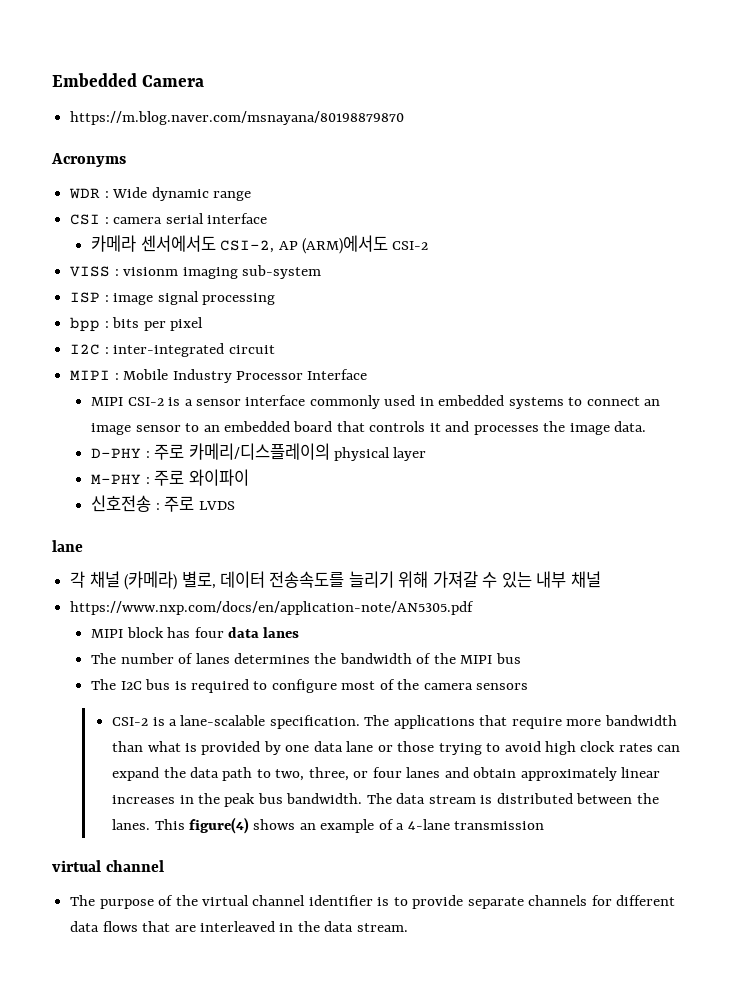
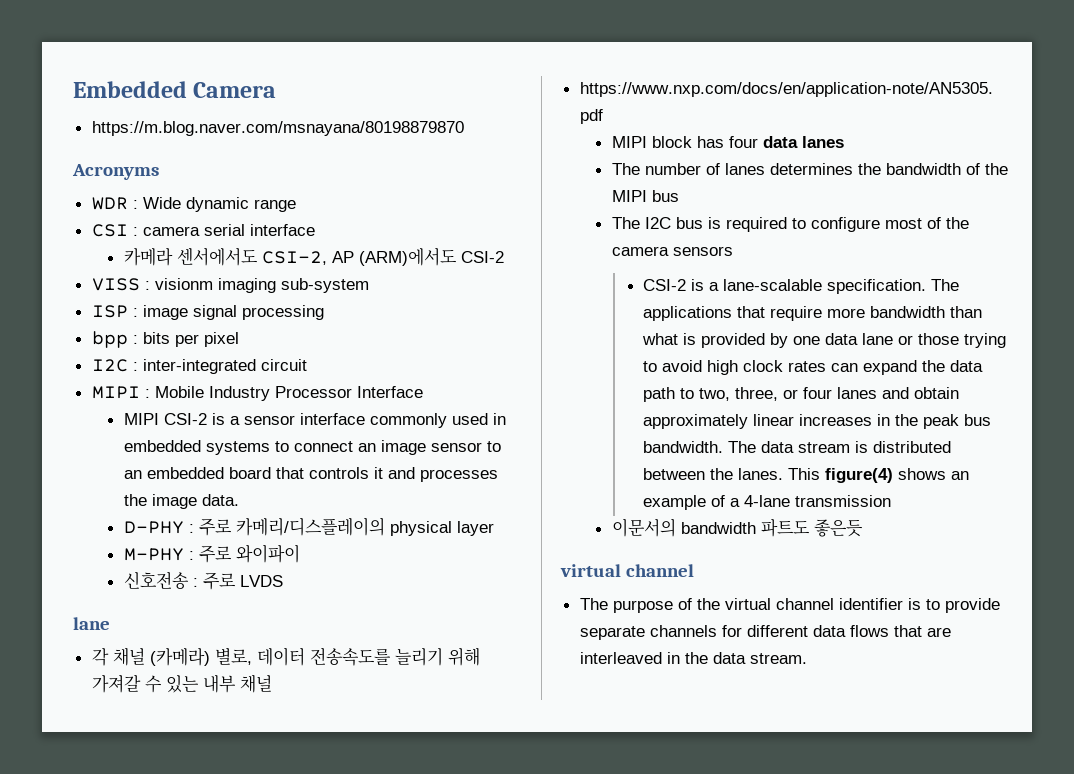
+ 이문서의 bandwidth 파트도 좋은듯

